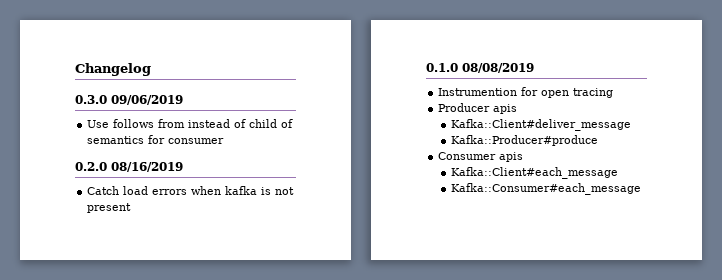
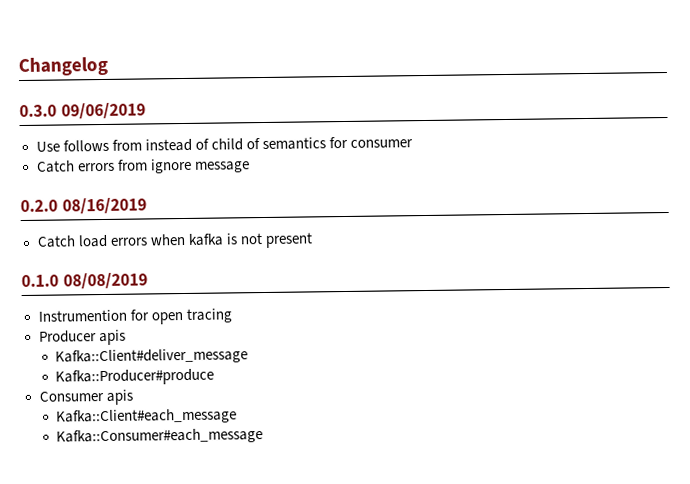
+ Catch errors from ignore message

